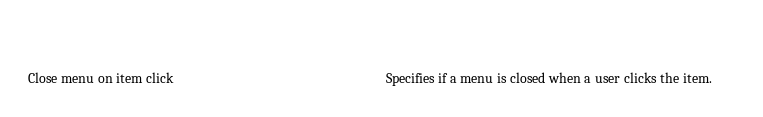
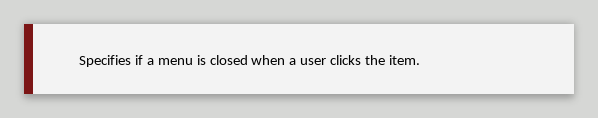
- Close menu on item click

